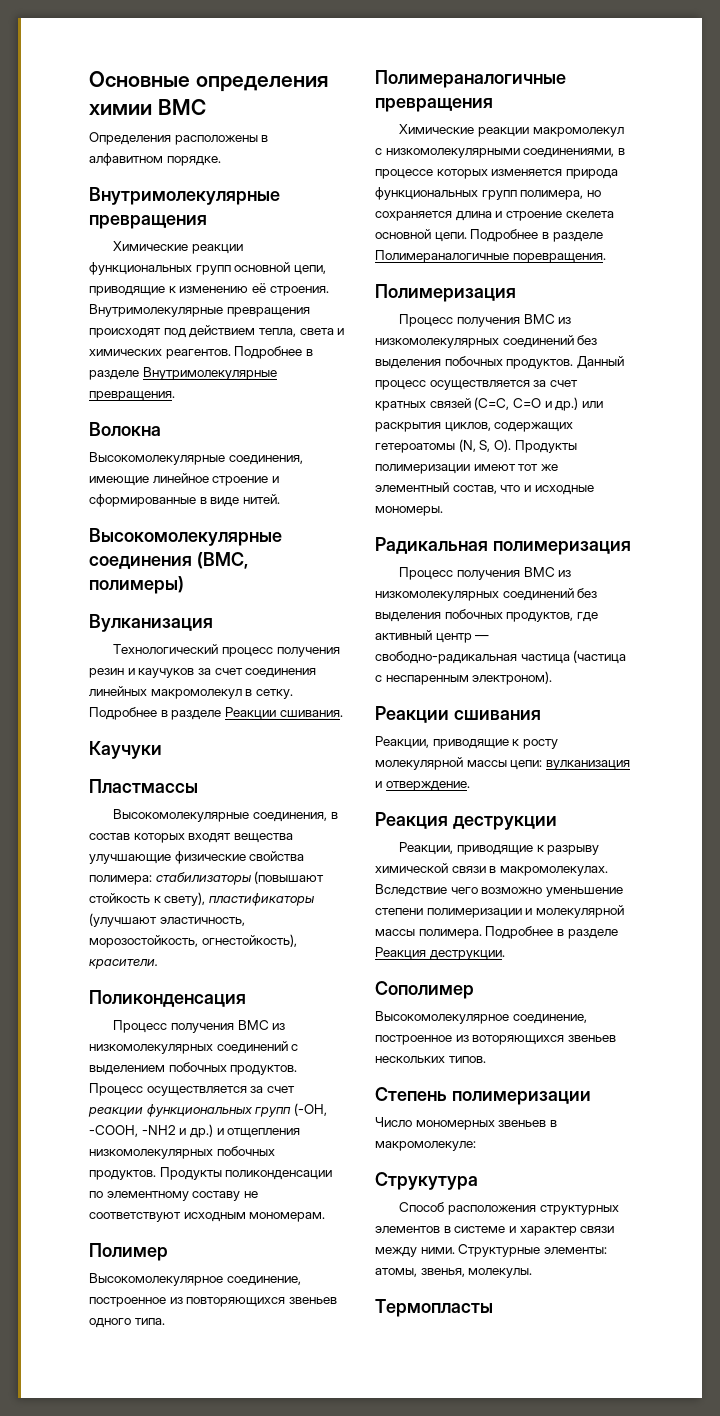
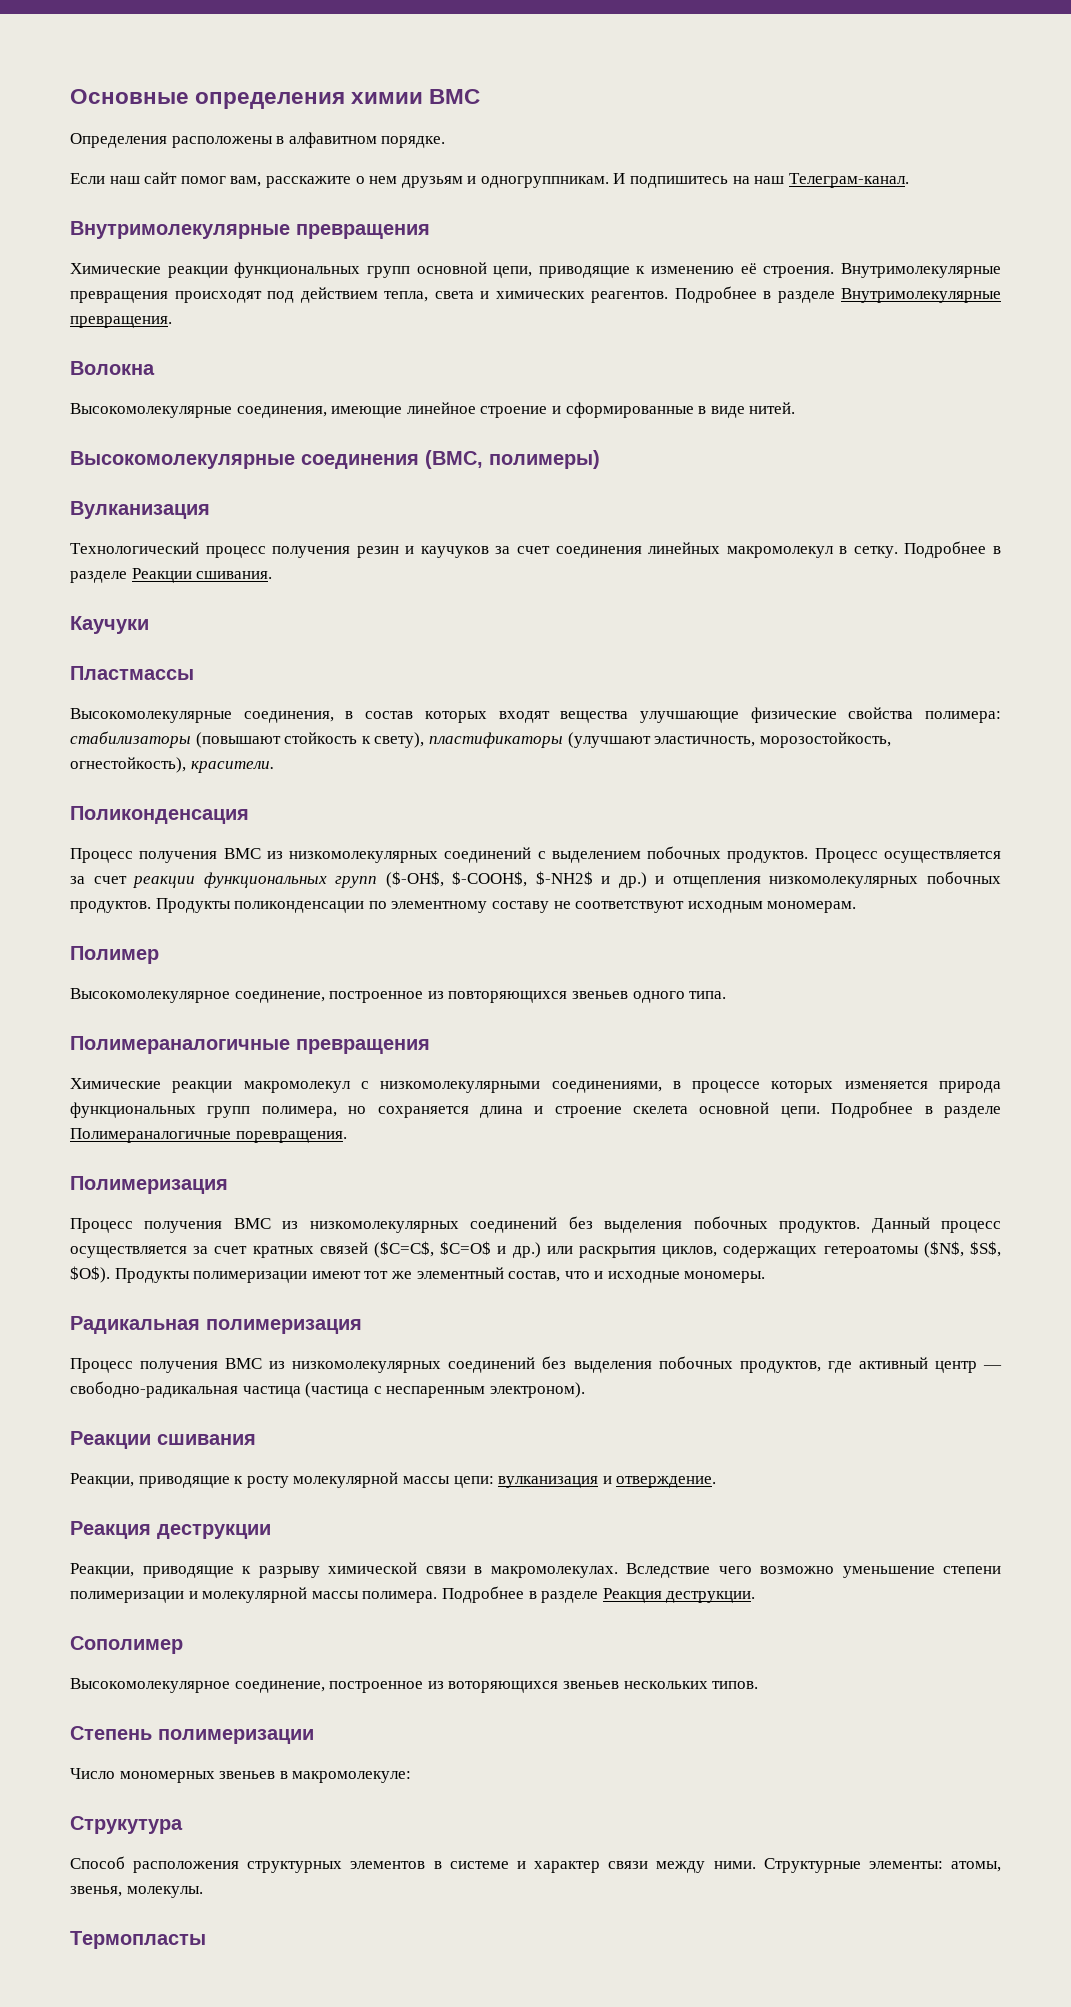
+ Если наш сайт помог вам, расскажите о нем друзьям и одногруппникам. И подпишитесь на наш Телеграм-канал.
- Процесс осуществляется за счет реакции функциональных групп (-OH, -COOH, -NH2 и др.) и отщепления низкомолекулярных побочных продуктов.
+ Процесс осуществляется за счет реакции функциональных групп ($-OH$, $-COOH$, $-NH2$ и др.) и отщепления низкомолекулярных побочных продуктов.
- Данный процесс осуществляется за счет кратных связей (С=С, С=О и др.) или раскрытия циклов, содержащих гетероатомы (N, S, O). Продукты полимеризации имеют тот же элементный состав, что и исходные мономеры.
+ Данный процесс осуществляется за счет кратных связей ($С=С$, $С=О$ и др.) или раскрытия циклов, содержащих гетероатомы ($N$, $S$, $O$). Продукты полимеризации имеют тот же элементный состав, что и исходные мономеры.

